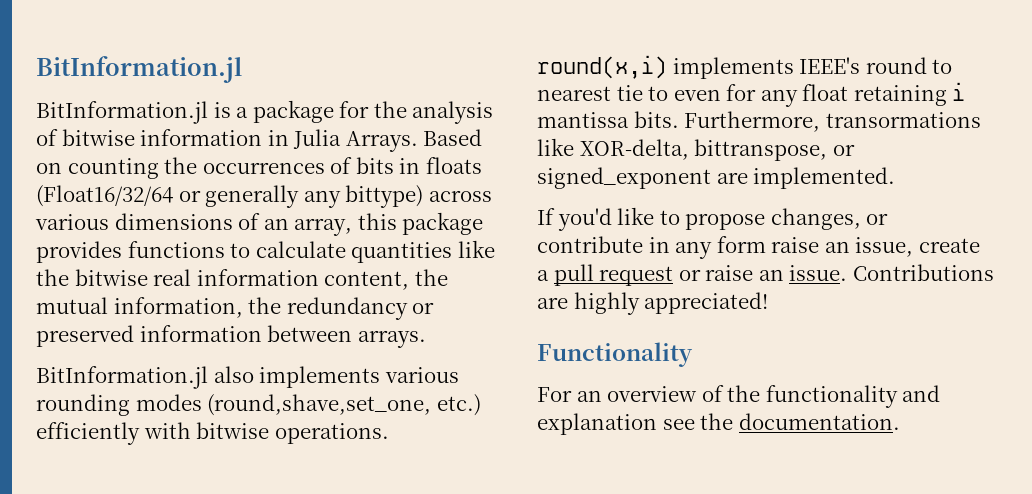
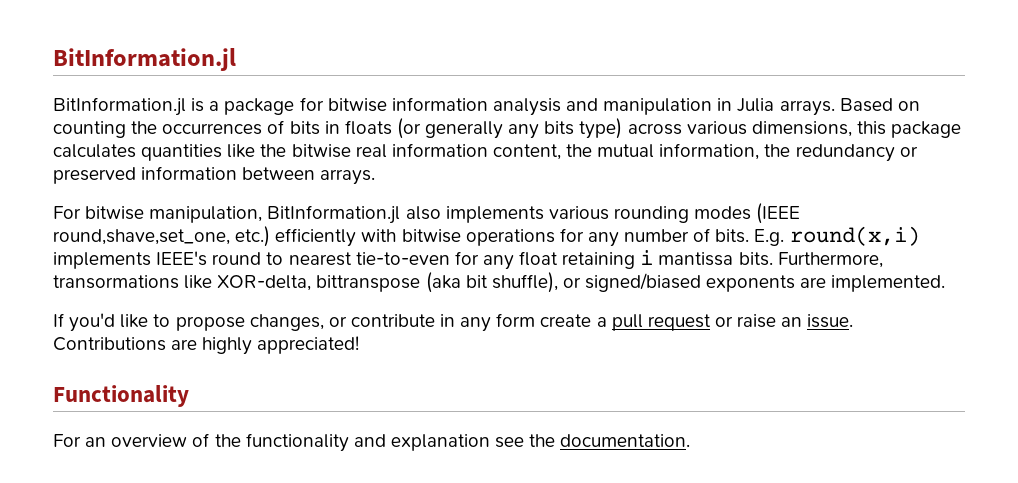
- BitInformation.jl is a package for the analysis of bitwise information in Julia Arrays.
+ BitInformation.jl is a package for bitwise information analysis and manipulation in Julia arrays.
- Based on counting the occurrences of bits in floats (Float16/32/64 or generally any bittype) across various dimensions of an array, this package provides functions to calculate quantities like the bitwise real information content, the mutual information, the redundancy or preserved information between arrays.
+ Based on counting the occurrences of bits in floats (or generally any bits type) across various dimensions, this package calculates quantities like the bitwise real information content, the mutual information, the redundancy or preserved information between arrays.
- BitInformation.jl also implements various rounding modes (round,shave,set_one, etc.) efficiently with bitwise operations. round(x,i) implements IEEE's round to nearest tie to even for any float retaining i mantissa bits.
+ For bitwise manipulation, BitInformation.jl also implements various rounding modes (IEEE round,shave,set_one, etc.) efficiently with bitwise operations for any number of bits. E.g. round(x,i) implements IEEE's round to nearest tie-to-even for any float retaining i mantissa bits.
- Furthermore, transormations like XOR-delta, bittranspose, or signed_exponent are implemented.
+ Furthermore, transormations like XOR-delta, bittranspose (aka bit shuffle), or signed/biased exponents are implemented.
- If you'd like to propose changes, or contribute in any form raise an issue, create a pull request or raise an issue.
+ If you'd like to propose changes, or contribute in any form create a pull request or raise an issue.

